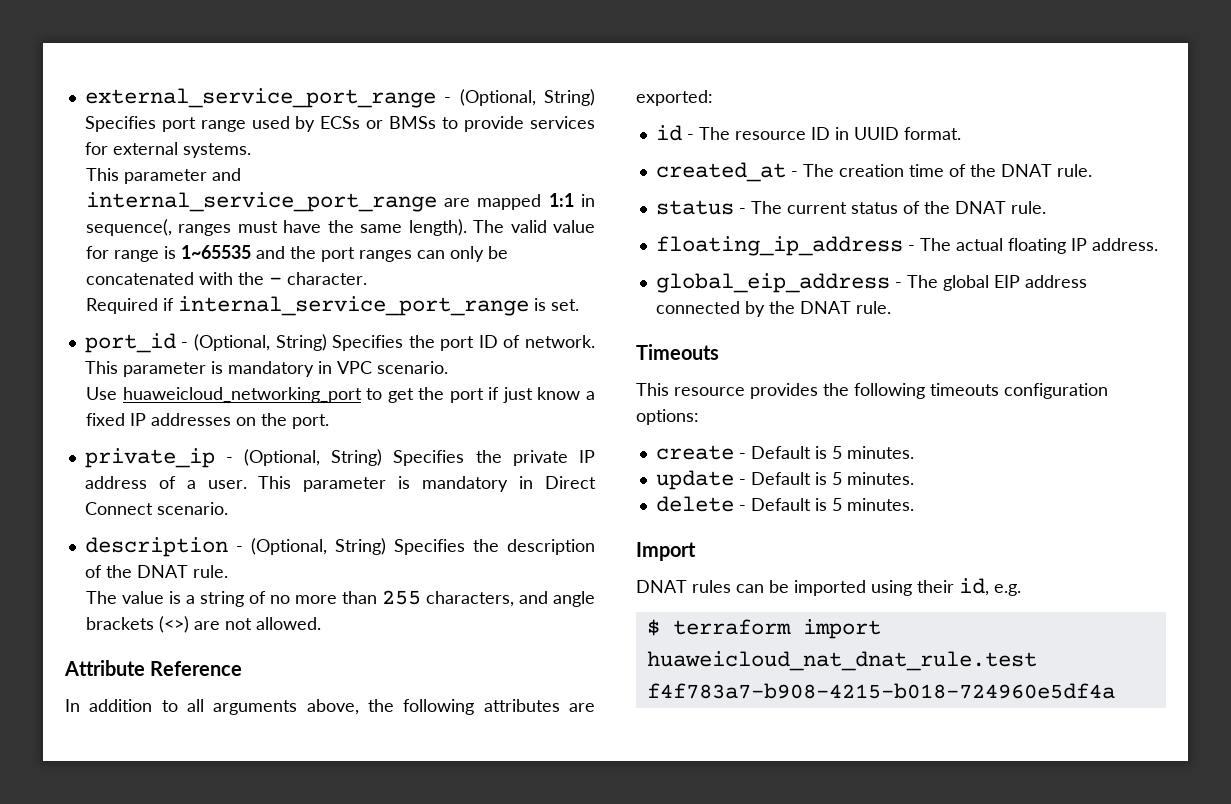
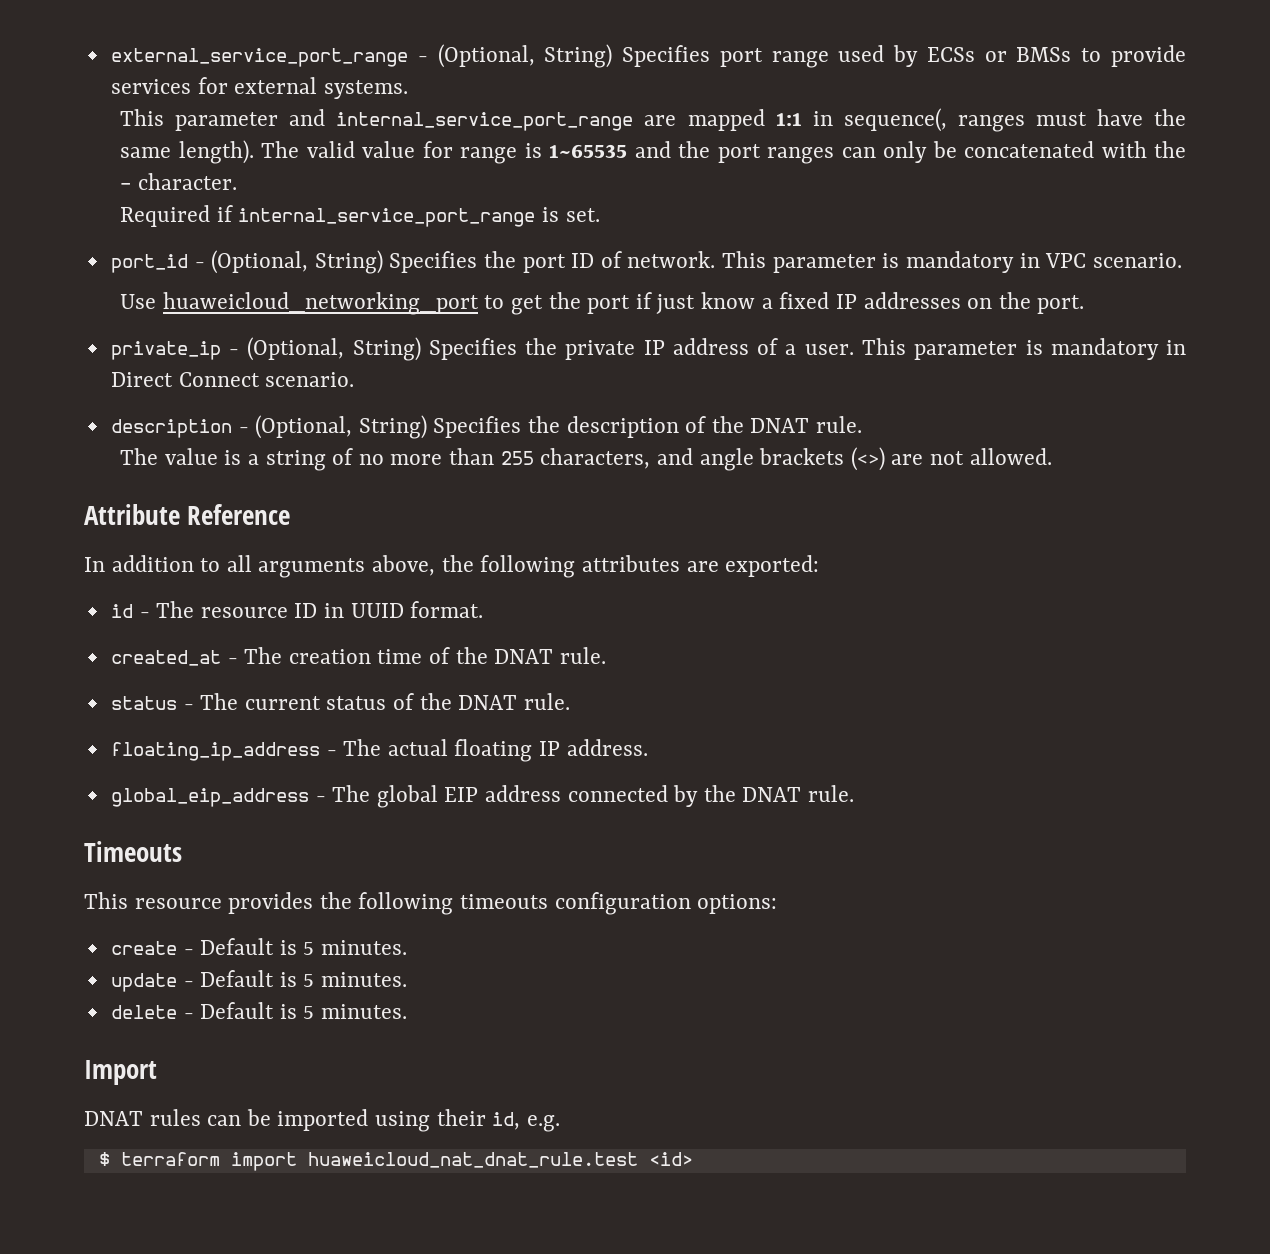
- $ terraform import huaweicloud_nat_dnat_rule.test f4f783a7-b908-4215-b018-724960e5df4a
+ $ terraform import huaweicloud_nat_dnat_rule.test <id>

